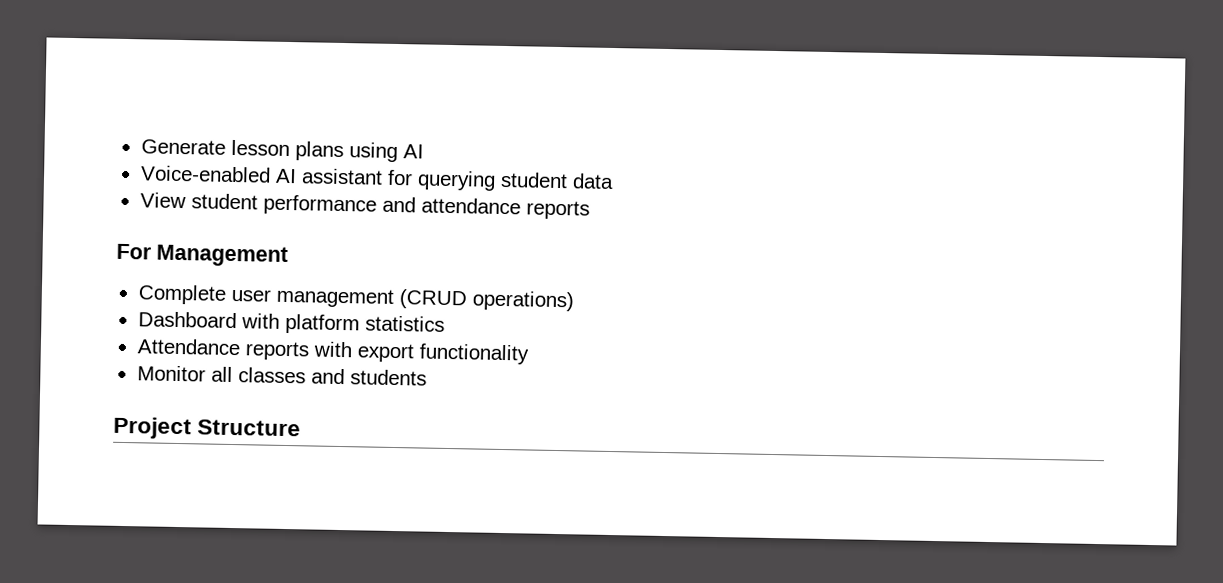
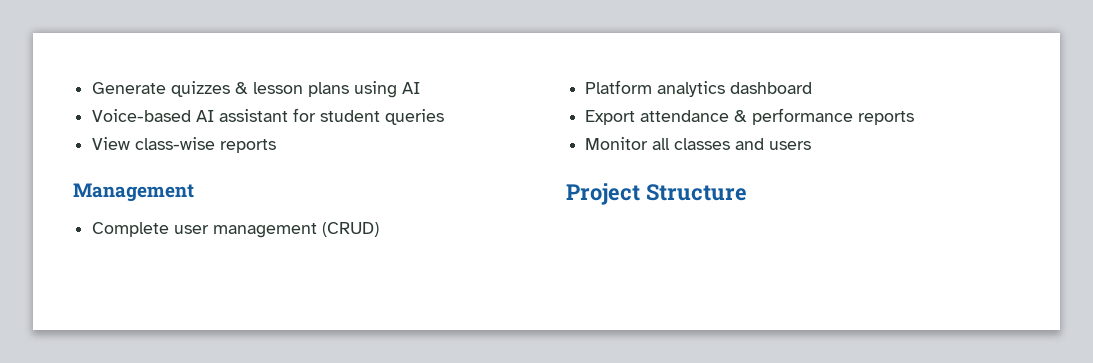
- Generate lesson plans using AI
+ Generate quizzes & lesson plans using AI
- Voice-enabled AI assistant for querying student data
- View student performance and attendance reports
- For Management
+ Voice-based AI assistant for student queries
+ View class-wise reports
+ Management
- Complete user management (CRUD operations)
- Dashboard with platform statistics
- Attendance reports with export functionality
+ Complete user management (CRUD)
+ Platform analytics dashboard
+ Export attendance & performance reports
- Monitor all classes and students
+ Monitor all classes and users

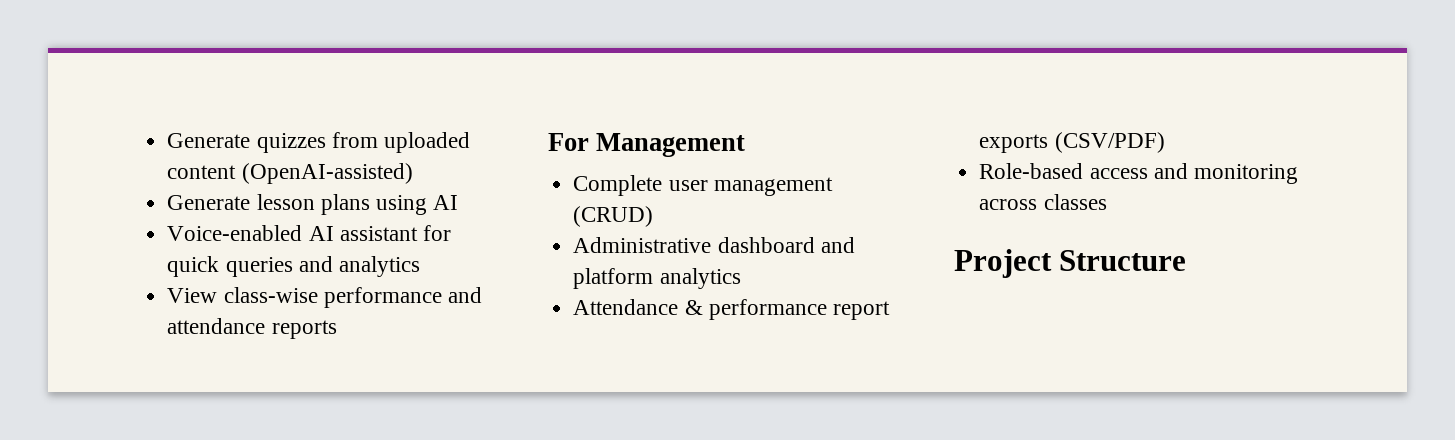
- Generate quizzes & lesson plans using AI
+ Generate quizzes from uploaded content (OpenAI-assisted)
+ Generate lesson plans using AI
- Voice-based AI assistant for student queries
+ Voice-enabled AI assistant for quick queries and analytics
- View class-wise reports
- Management
+ View class-wise performance and attendance reports
+ For Management
- Platform analytics dashboard
- Export attendance & performance reports
- Monitor all classes and users
+ Administrative dashboard and platform analytics
+ Attendance & performance report exports (CSV/PDF)
+ Role-based access and monitoring across classes

